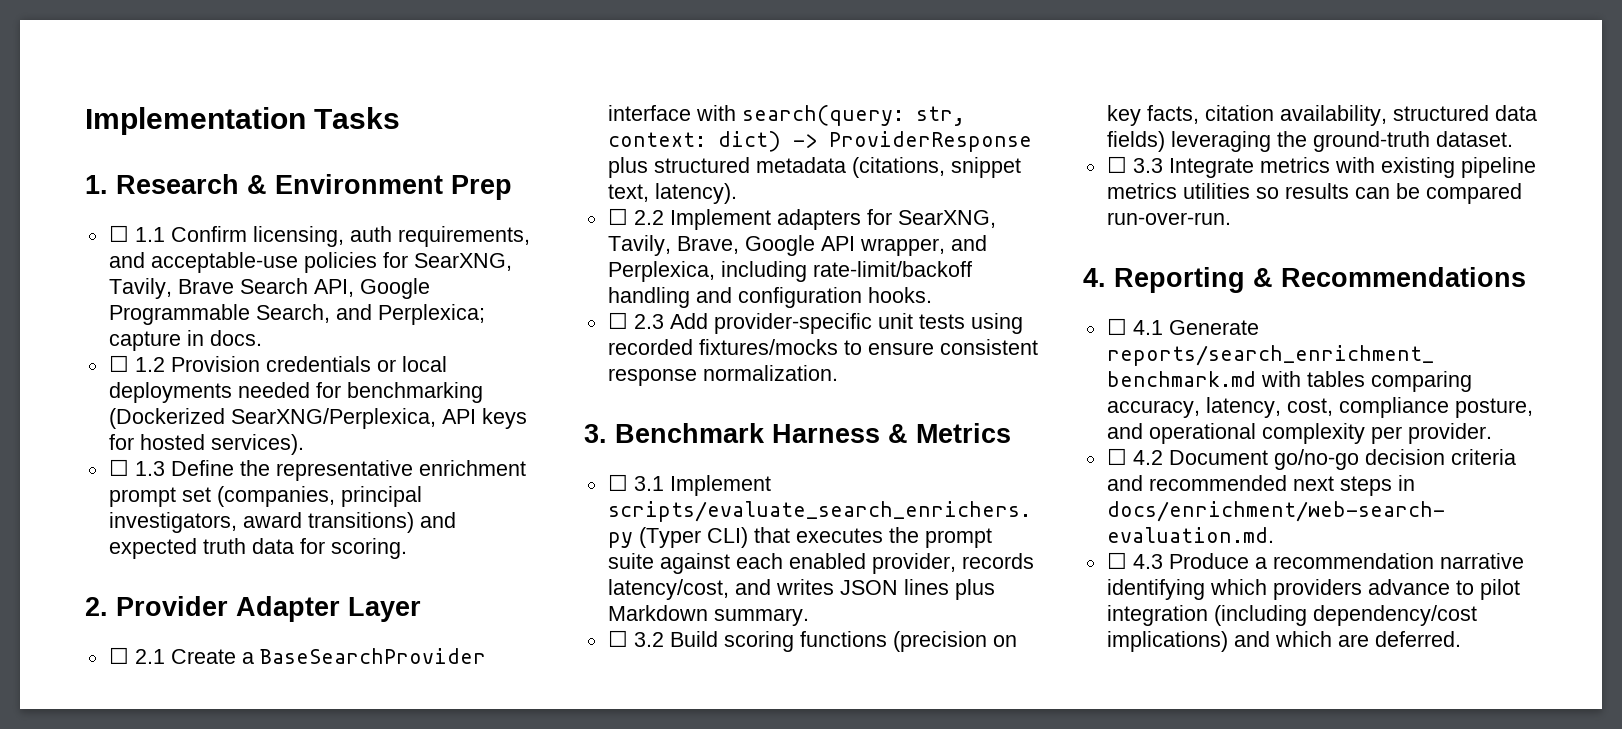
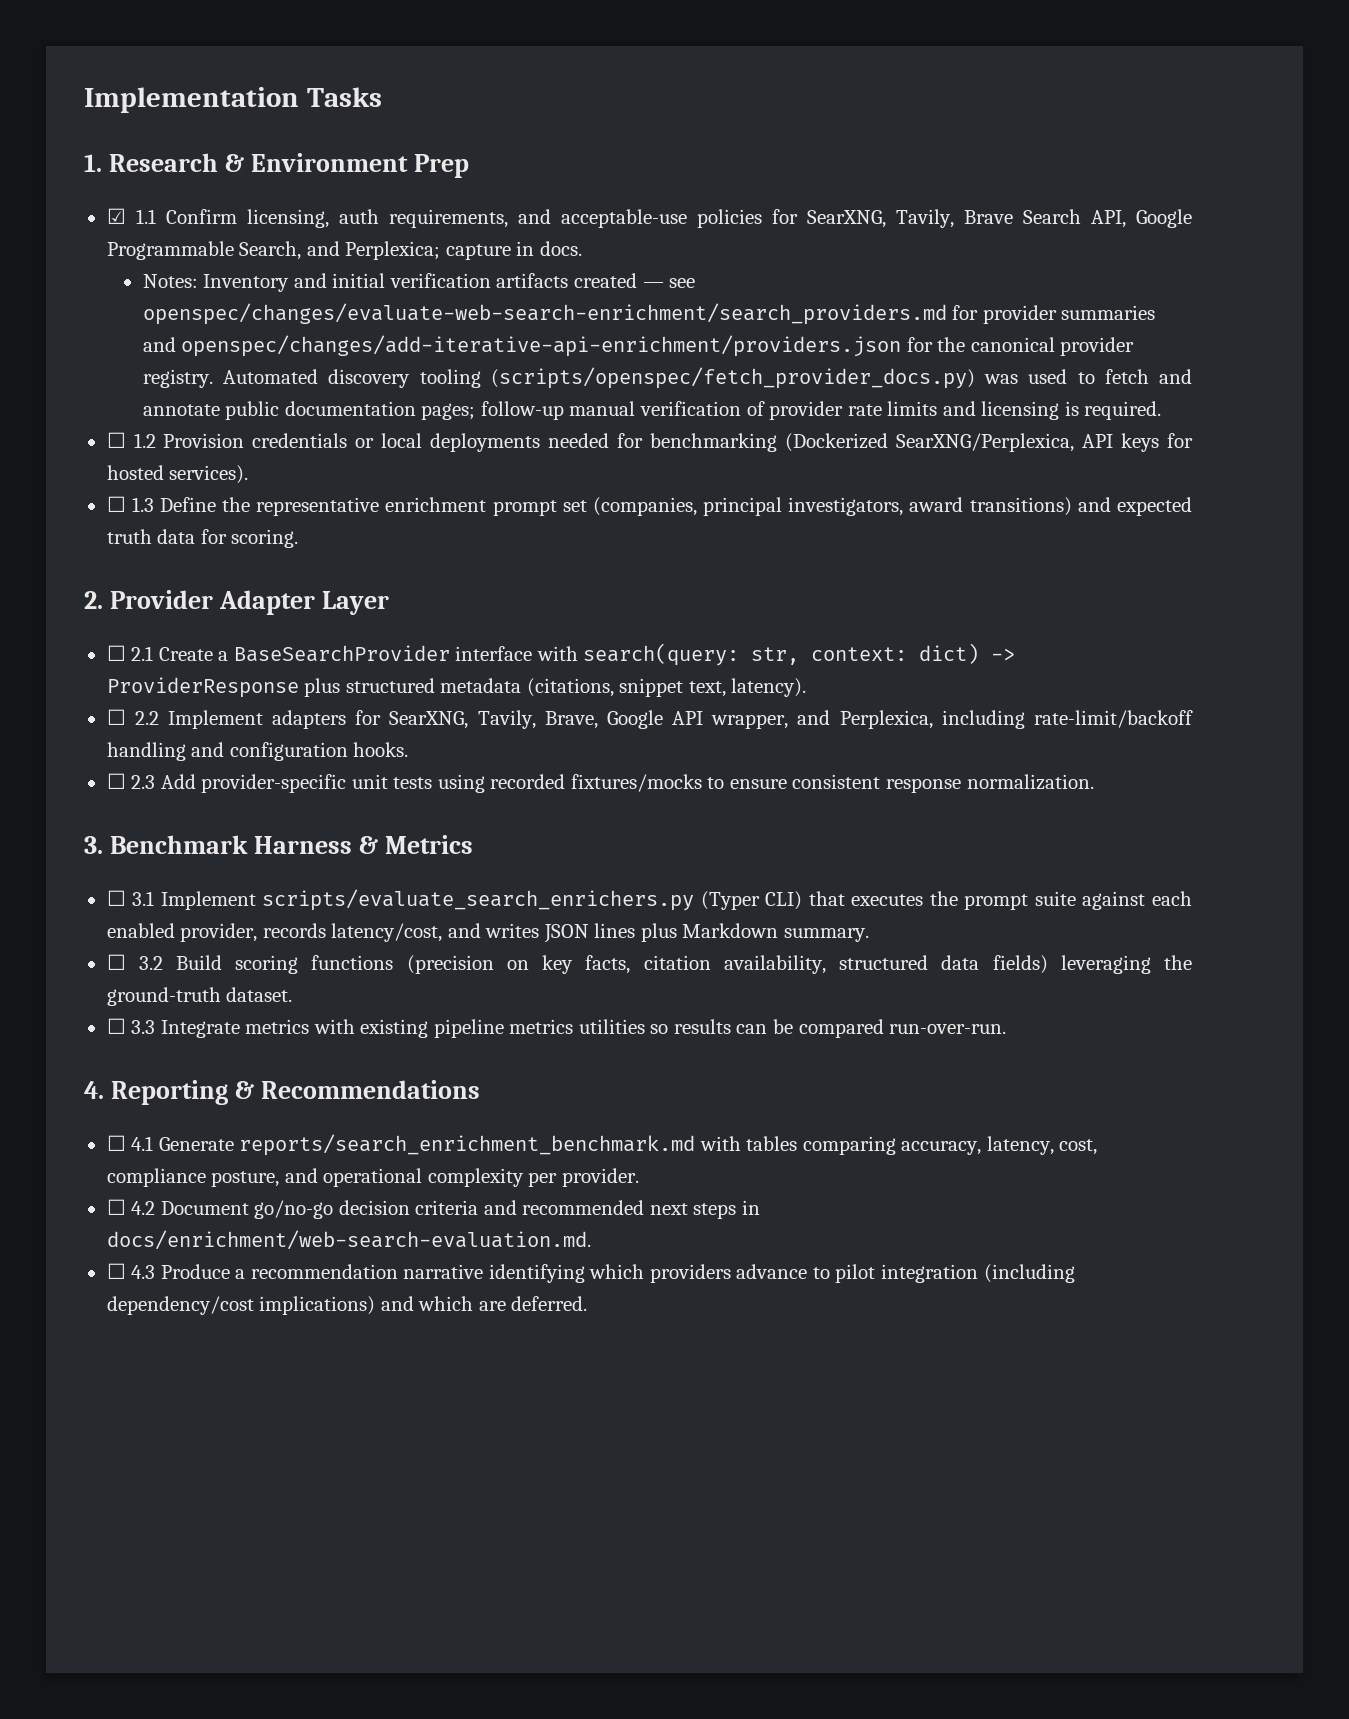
- ☐ 1.1 Confirm licensing, auth requirements, and acceptable-use policies for SearXNG, Tavily, Brave Search API, Google Programmable Search, and Perplexica; capture in docs.
+ ☑ 1.1 Confirm licensing, auth requirements, and acceptable-use policies for SearXNG, Tavily, Brave Search API, Google Programmable Search, and Perplexica; capture in docs.
+ Notes: Inventory and initial verification artifacts created — see openspec/changes/evaluate-web-search-enrichment/search_providers.md for provider summaries and openspec/changes/add-iterative-api-enrichment/providers.json for the canonical provider registry. Automated discovery tooling (scripts/openspec/fetch_provider_docs.py) was used to fetch and annotate public documentation pages; follow-up manual verification of provider rate limits and licensing is required.

